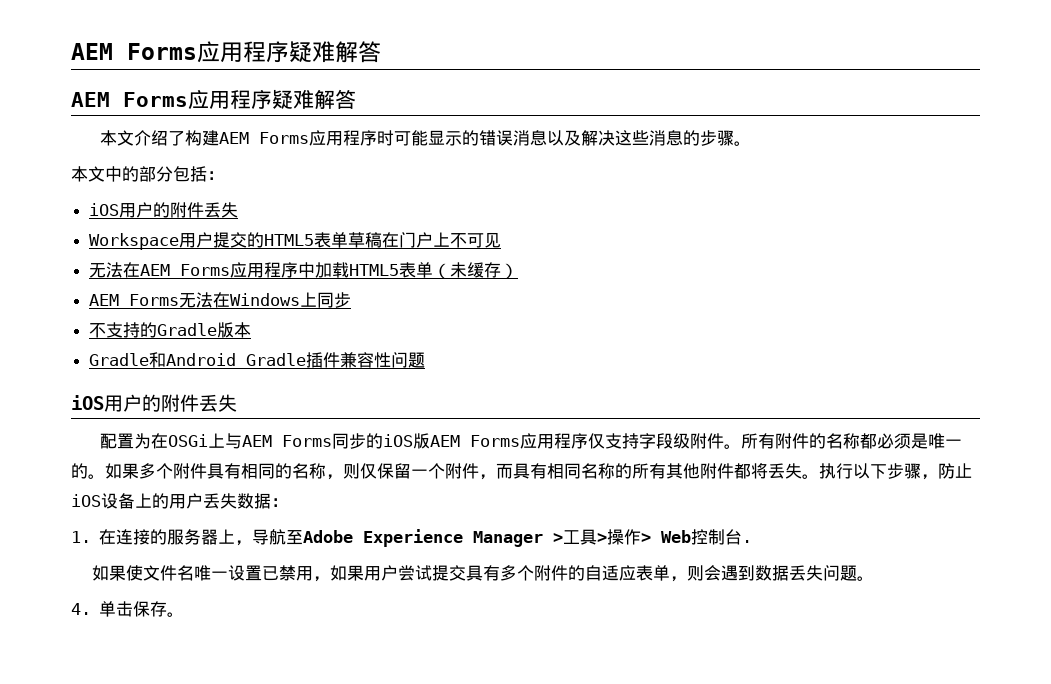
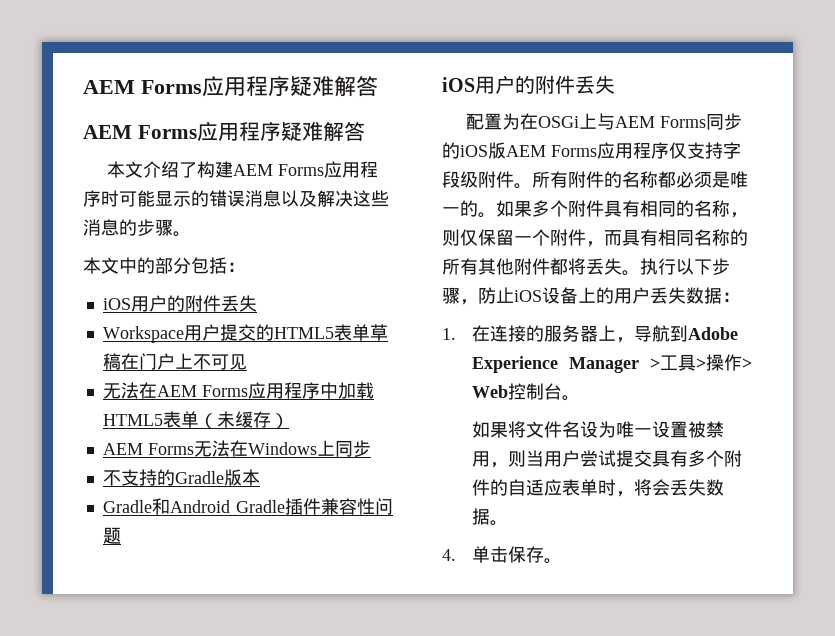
- 1.在连接的服务器上，导航至Adobe Experience Manager >工具>操作> Web控制台.
- 如果使文件名唯一设置已禁用，如果用户尝试提交具有多个附件的自适应表单，则会遇到数据丢失问题。
+ 1.在连接的服务器上，导航到Adobe Experience Manager >工具>操作> Web控制台。
+ 如果将文件名设为唯一设置被禁用，则当用户尝试提交具有多个附件的自适应表单时，将会丢失数据。

